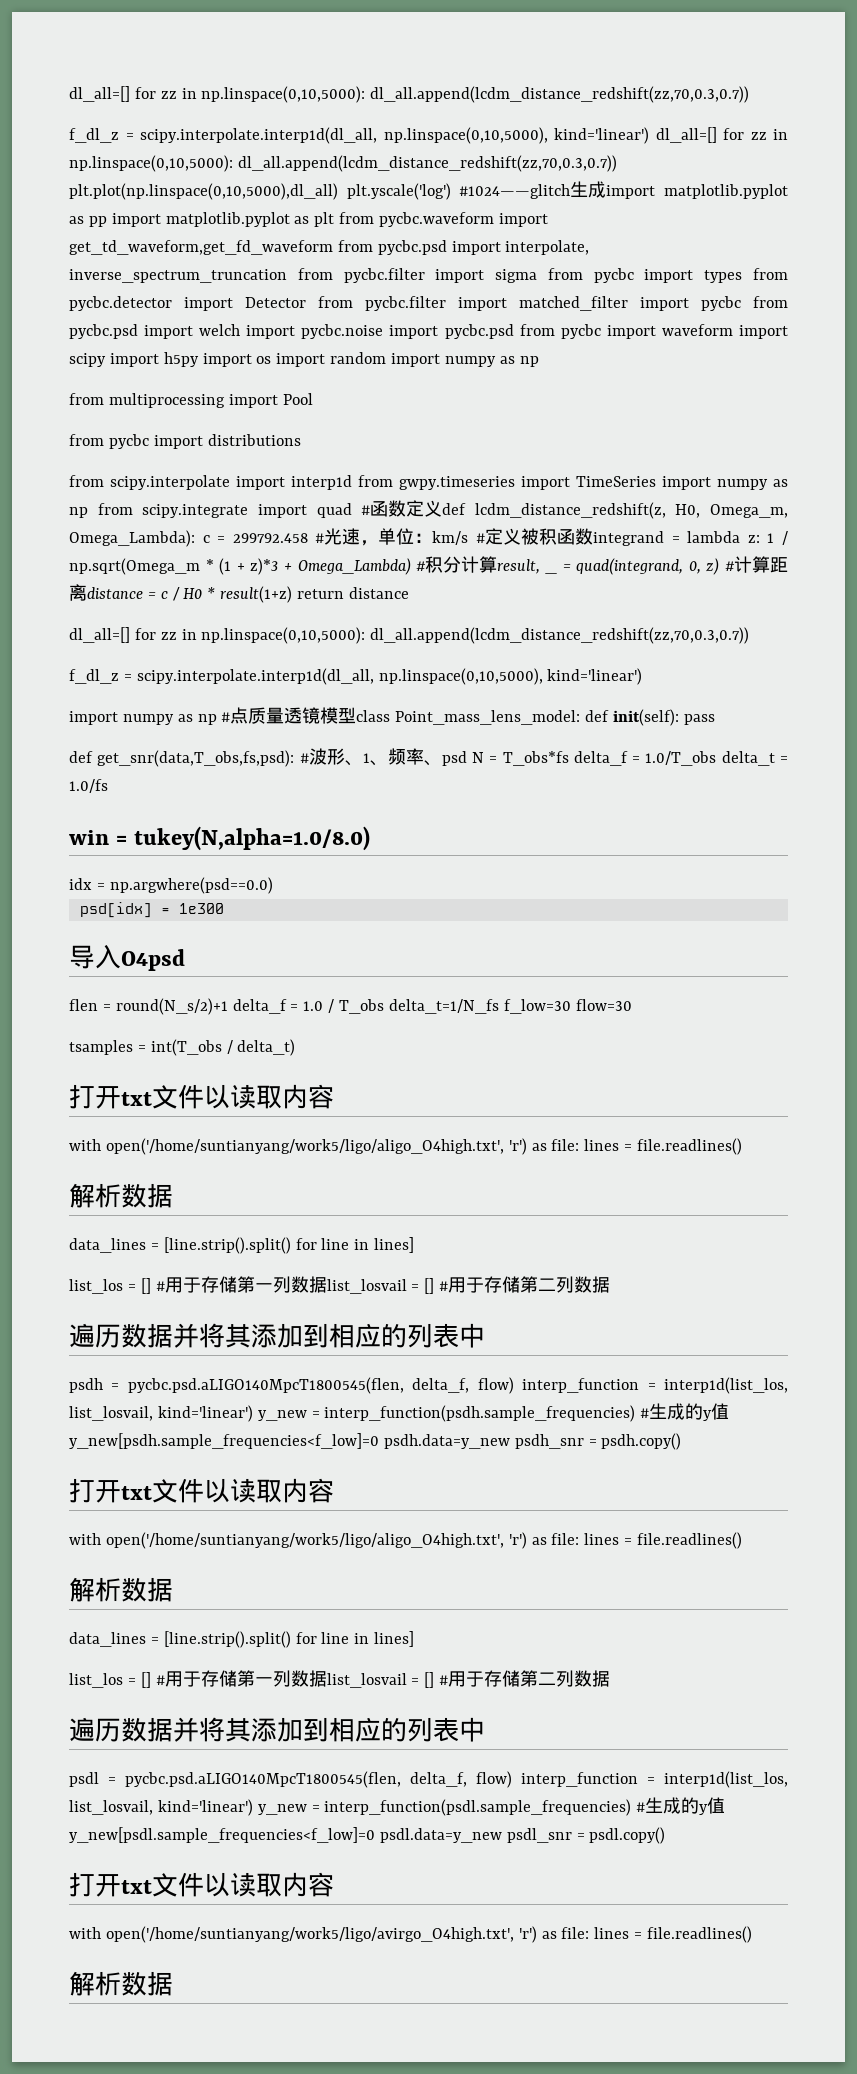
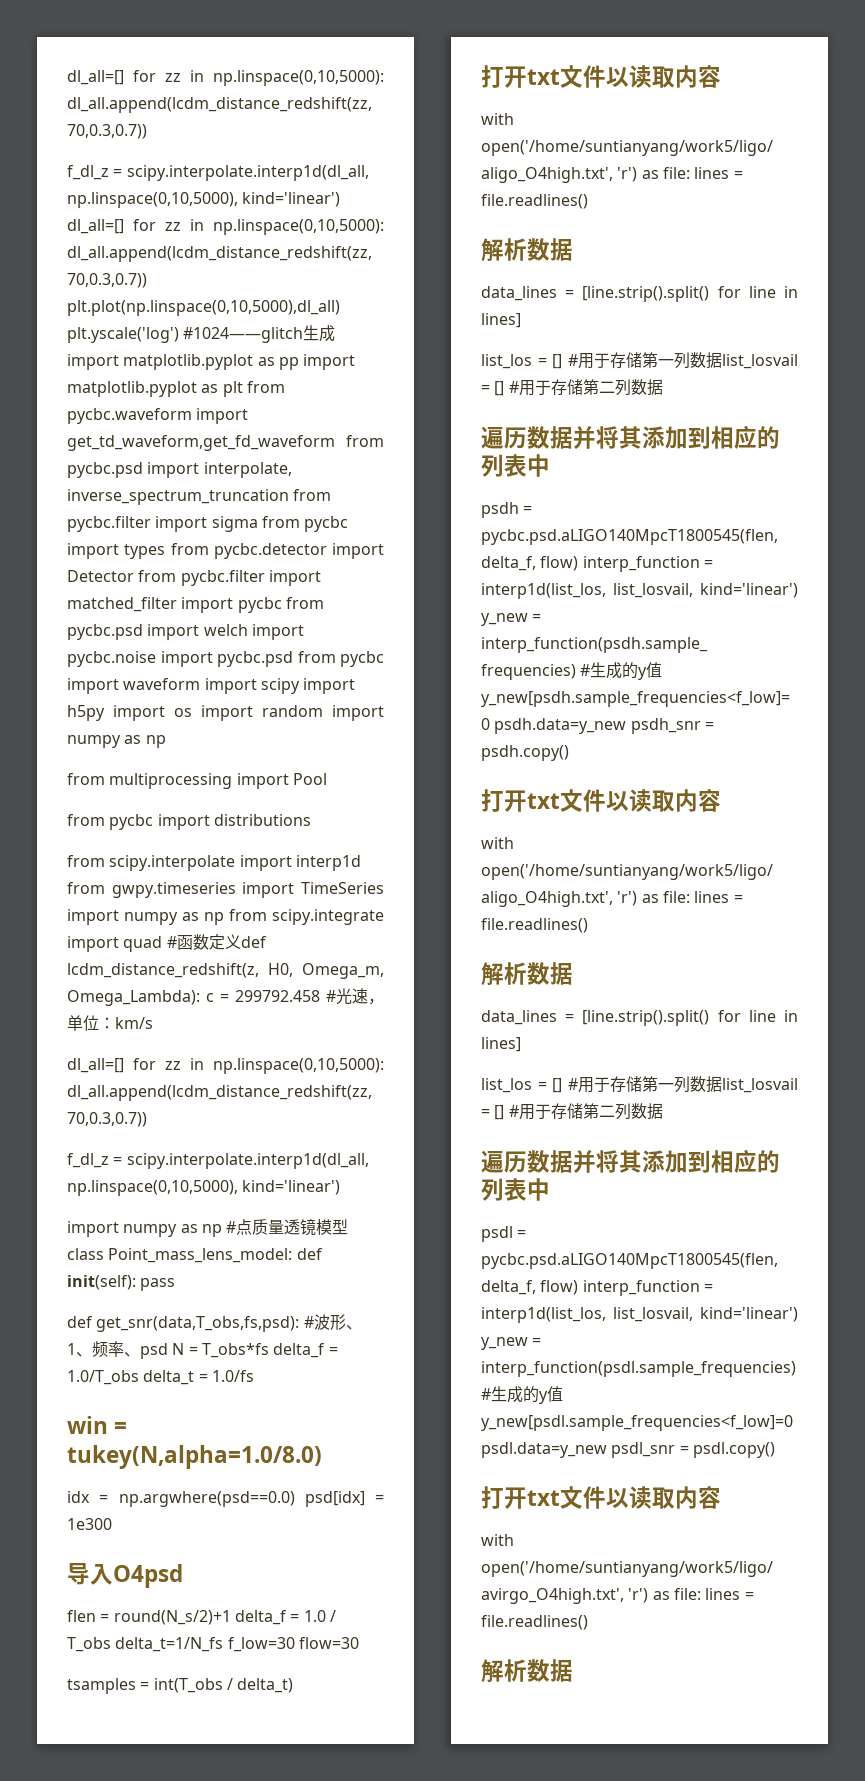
- from scipy.interpolate import interp1d from gwpy.timeseries import TimeSeries import numpy as np from scipy.integrate import quad #函数定义def lcdm_distance_redshift(z, H0, Omega_m, Omega_Lambda): c = 299792.458 #光速，单位：km/s #定义被积函数integrand = lambda z: 1 / np.sqrt(Omega_m * (1 + z)*3 + Omega_Lambda) #积分计算result, _ = quad(integrand, 0, z) #计算距离distance = c / H0 * result(1+z) return distance
+ from scipy.interpolate import interp1d from gwpy.timeseries import TimeSeries import numpy as np from scipy.integrate import quad #函数定义def lcdm_distance_redshift(z, H0, Omega_m, Omega_Lambda): c = 299792.458 #光速，单位：km/s
- idx = np.argwhere(psd==0.0)
- psd[idx] = 1e300
+ idx = np.argwhere(psd==0.0) psd[idx] = 1e300

